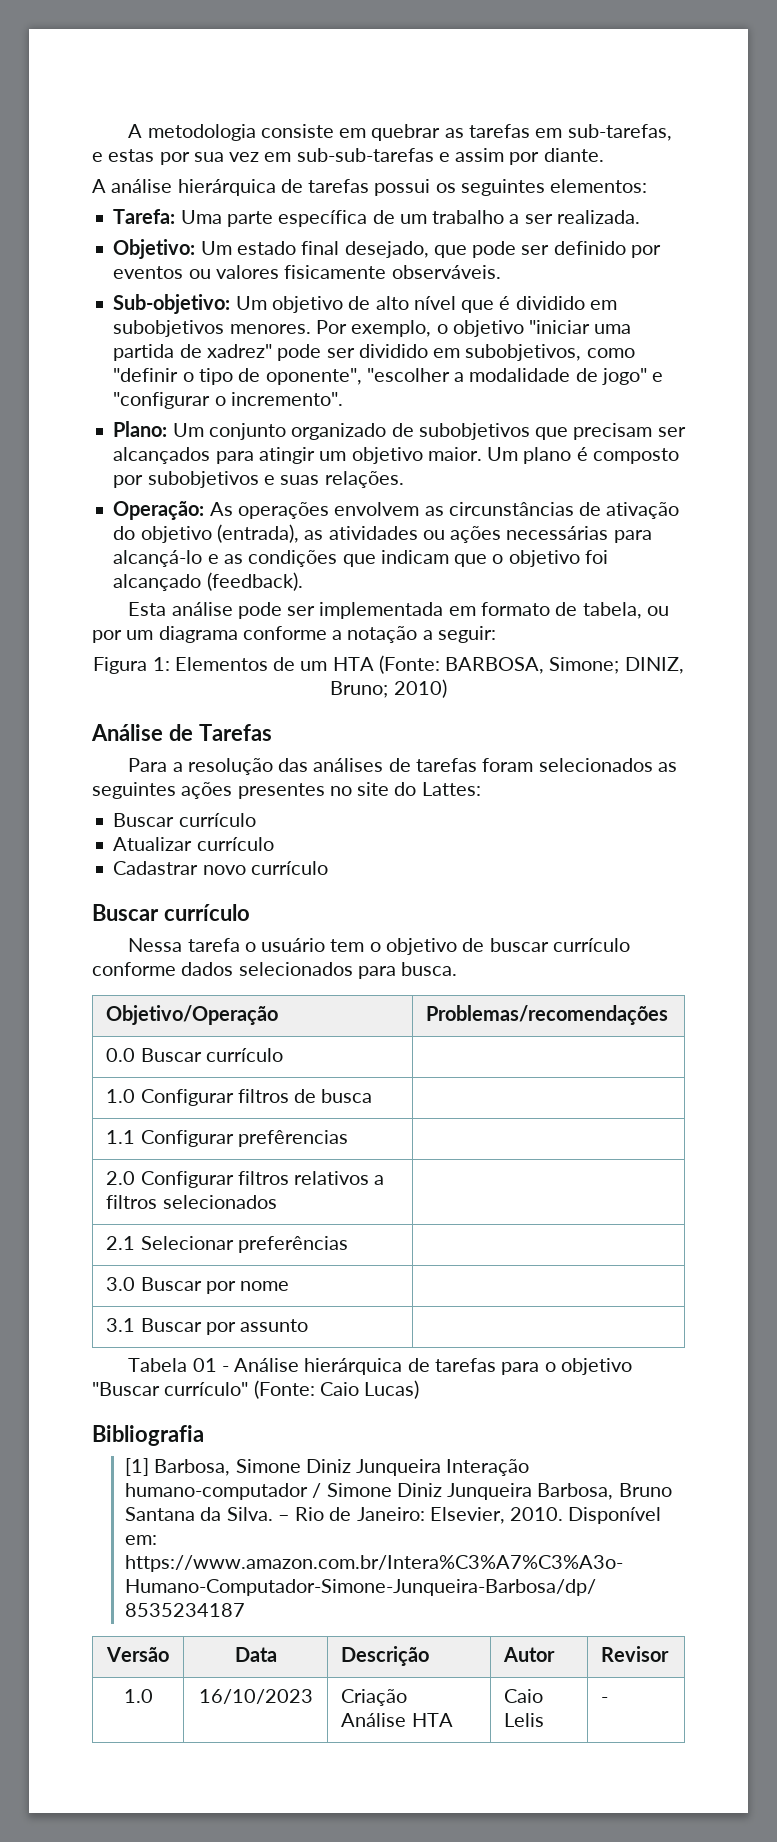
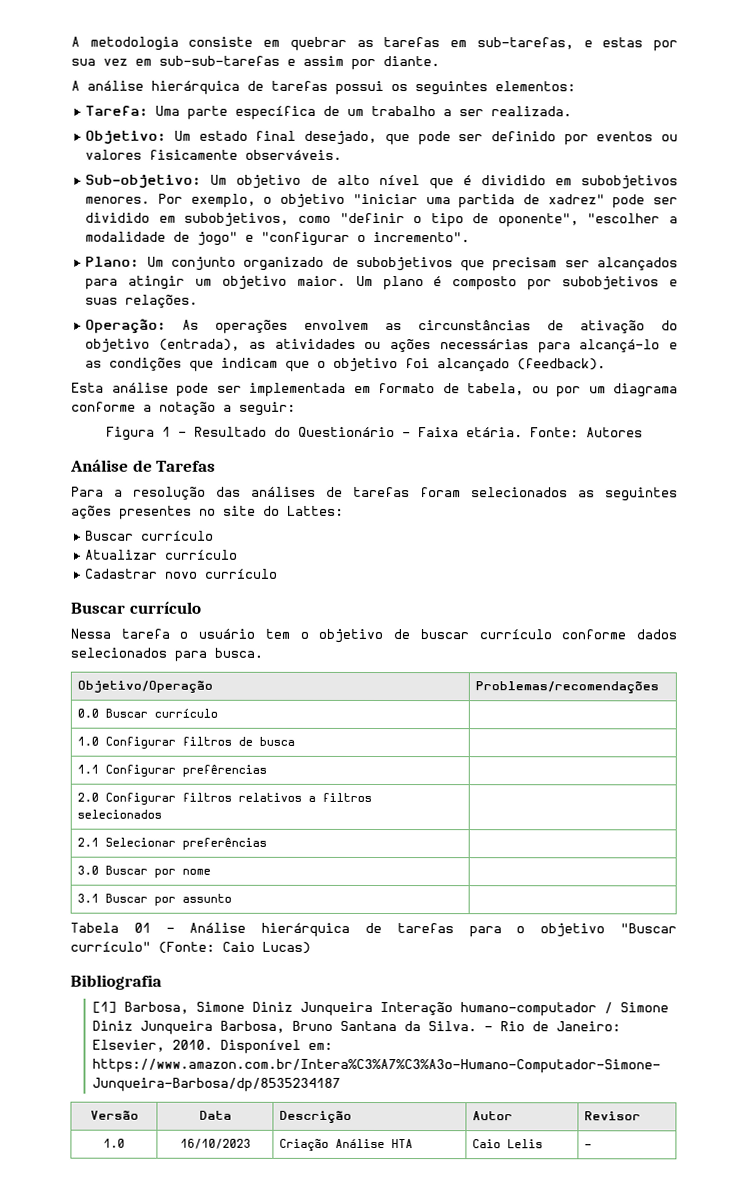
- Figura 1: Elementos de um HTA (Fonte: BARBOSA, Simone; DINIZ, Bruno; 2010)
+ Figura 1 - Resultado do Questionário - Faixa etária. Fonte: Autores

